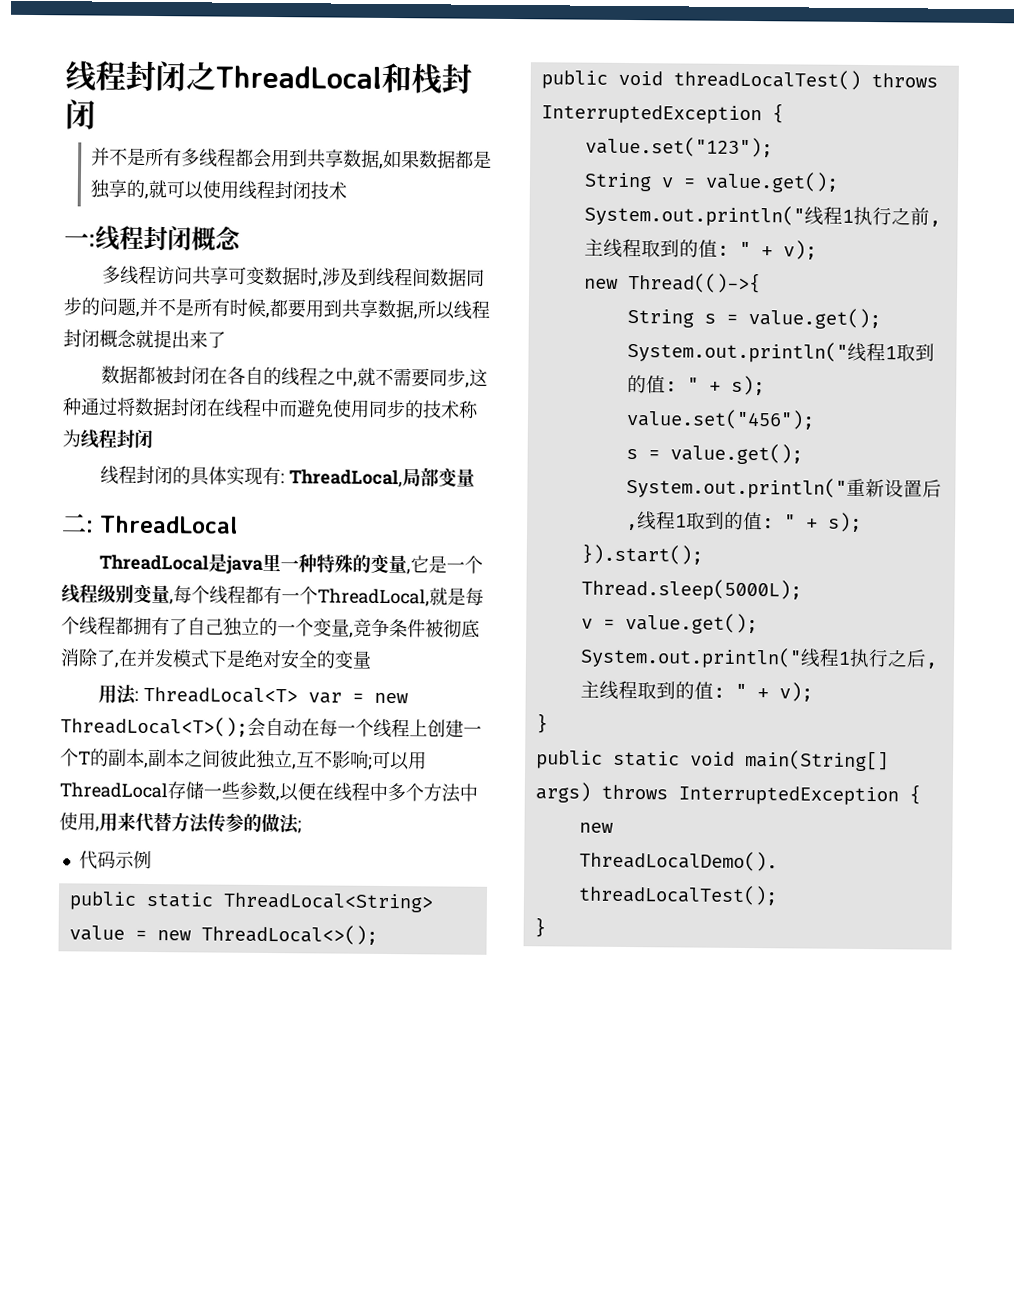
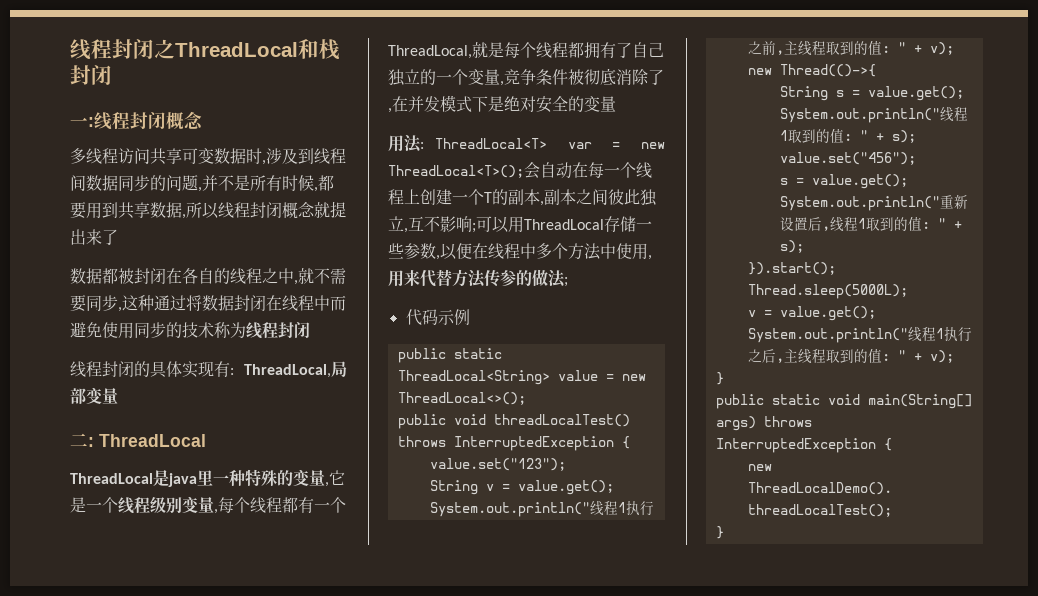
- 并不是所有多线程都会用到共享数据,如果数据都是独享的,就可以使用线程封闭技术

